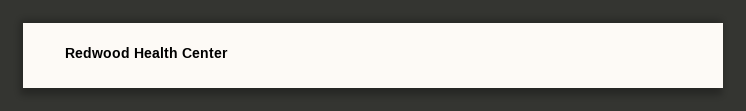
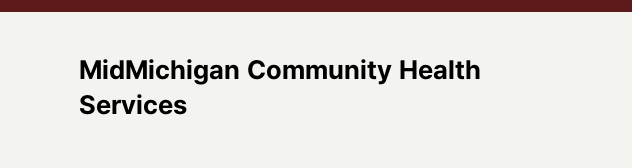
- Redwood Health Center
+ MidMichigan Community Health Services

